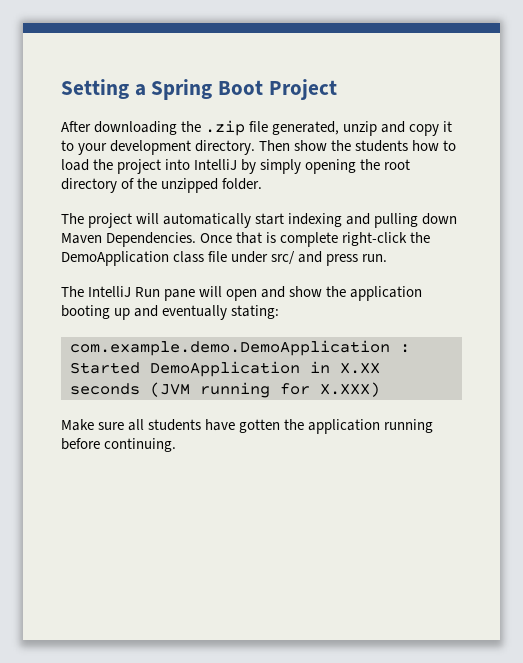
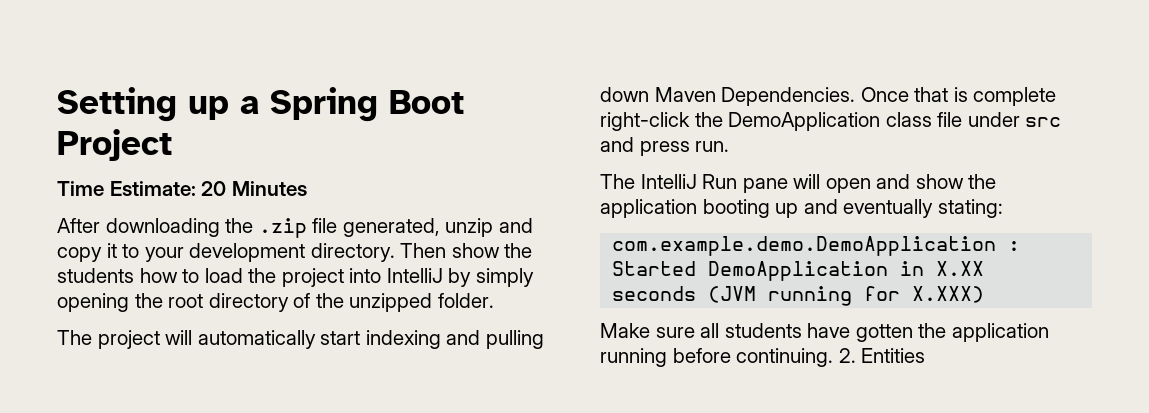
- Setting a Spring Boot Project
+ Setting up a Spring Boot Project
+ Time Estimate: 20 Minutes
- Once that is complete right-click the DemoApplication class file under src/ and press run.
+ Once that is complete right-click the DemoApplication class file under src and press run.
+ 2. Entities

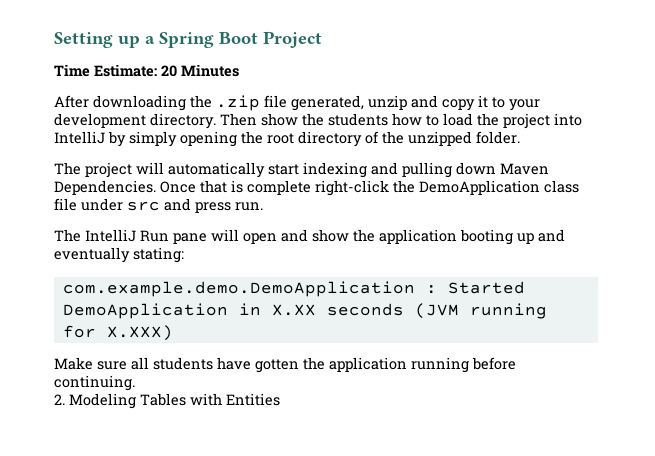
- Make sure all students have gotten the application running before continuing. 2. Entities
+ Make sure all students have gotten the application running before continuing.
+ 2. Modeling Tables with Entities

